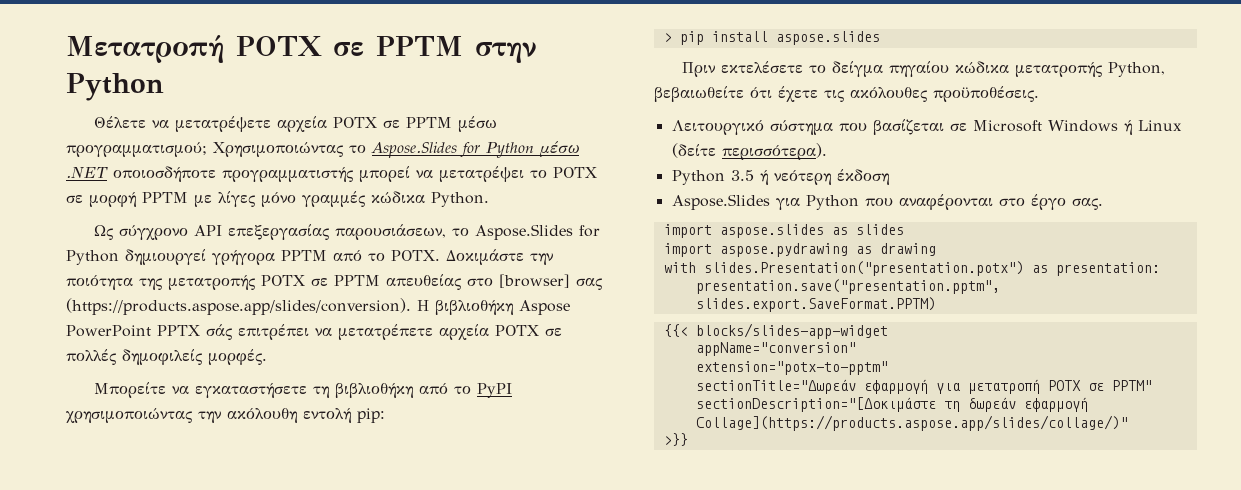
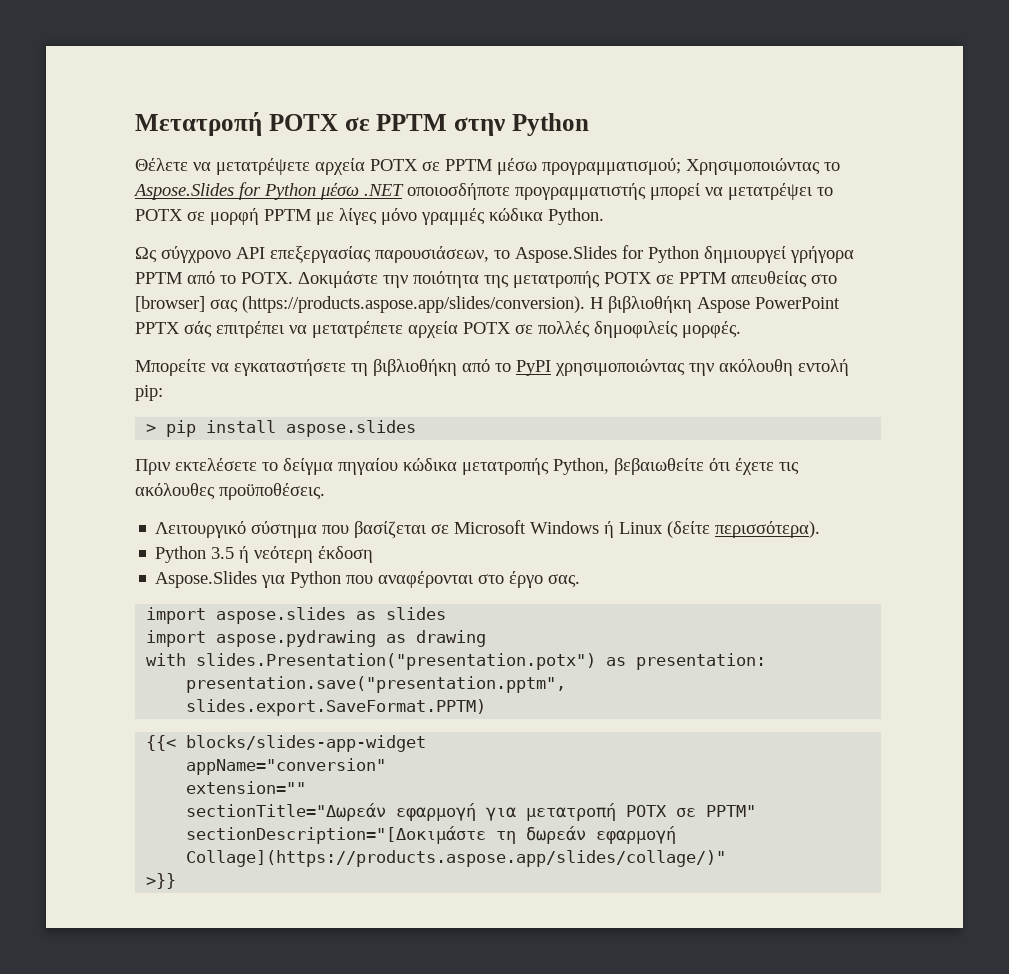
- extension="potx-to-pptm"
+ extension=""

